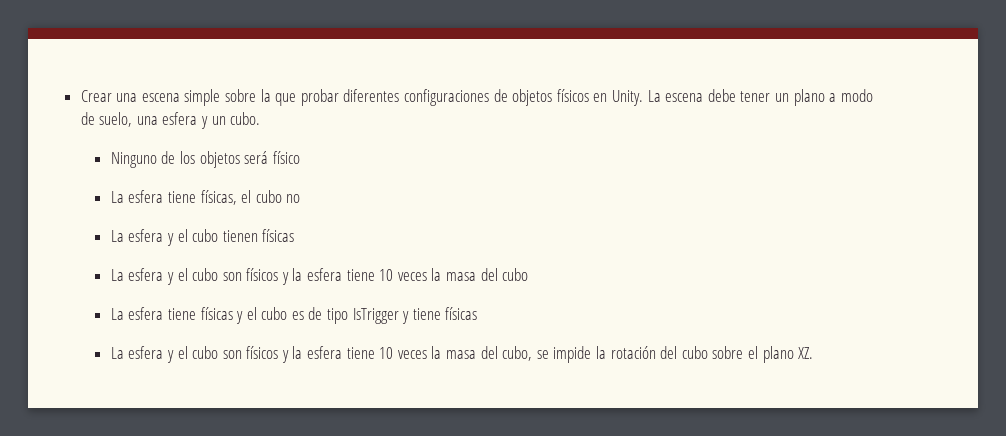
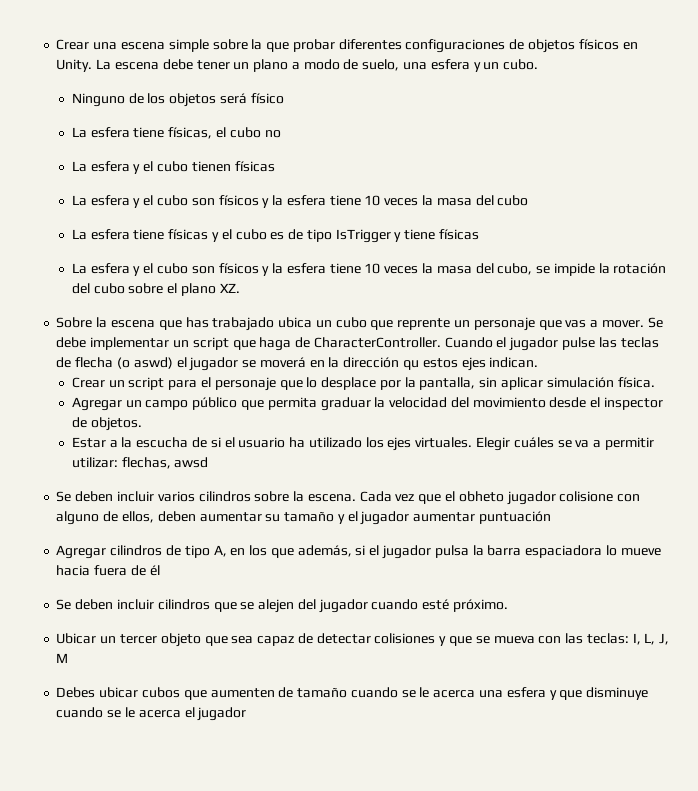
+ Sobre la escena que has trabajado ubica un cubo que reprente un personaje que vas a mover. Se debe implementar un script que haga de CharacterController. Cuando el jugador pulse las teclas de flecha (o aswd) el jugador se moverá en la dirección qu estos ejes indican.
+ Crear un script para el personaje que lo desplace por la pantalla, sin aplicar simulación física.
+ Agregar un campo público que permita graduar la velocidad del movimiento desde el inspector de objetos.
+ Estar a la escucha de si el usuario ha utilizado los ejes virtuales. Elegir cuáles se va a permitir utilizar: flechas, awsd
+ Se deben incluir varios cilindros sobre la escena. Cada vez que el obheto jugador colisione con alguno de ellos, deben aumentar su tamaño y el jugador aumentar puntuación
+ Agregar cilindros de tipo A, en los que además, si el jugador pulsa la barra espaciadora lo mueve hacia fuera de él
+ Se deben incluir cilindros que se alejen del jugador cuando esté próximo.
+ Ubicar un tercer objeto que sea capaz de detectar colisiones y que se mueva con las teclas: I, L, J, M
+ Debes ubicar cubos que aumenten de tamaño cuando se le acerca una esfera y que disminuye cuando se le acerca el jugador

